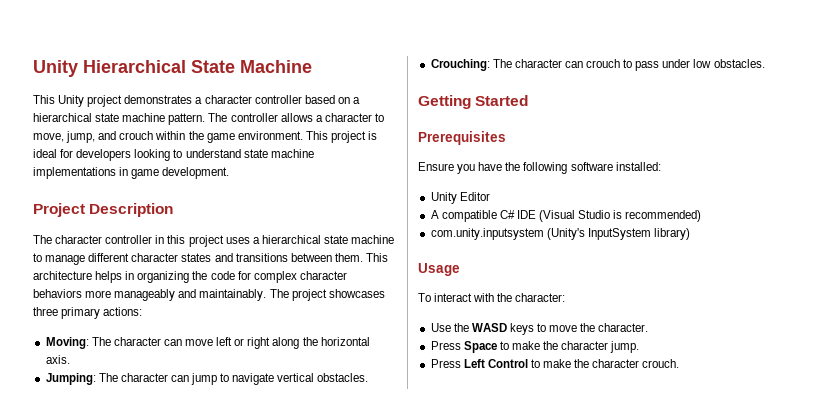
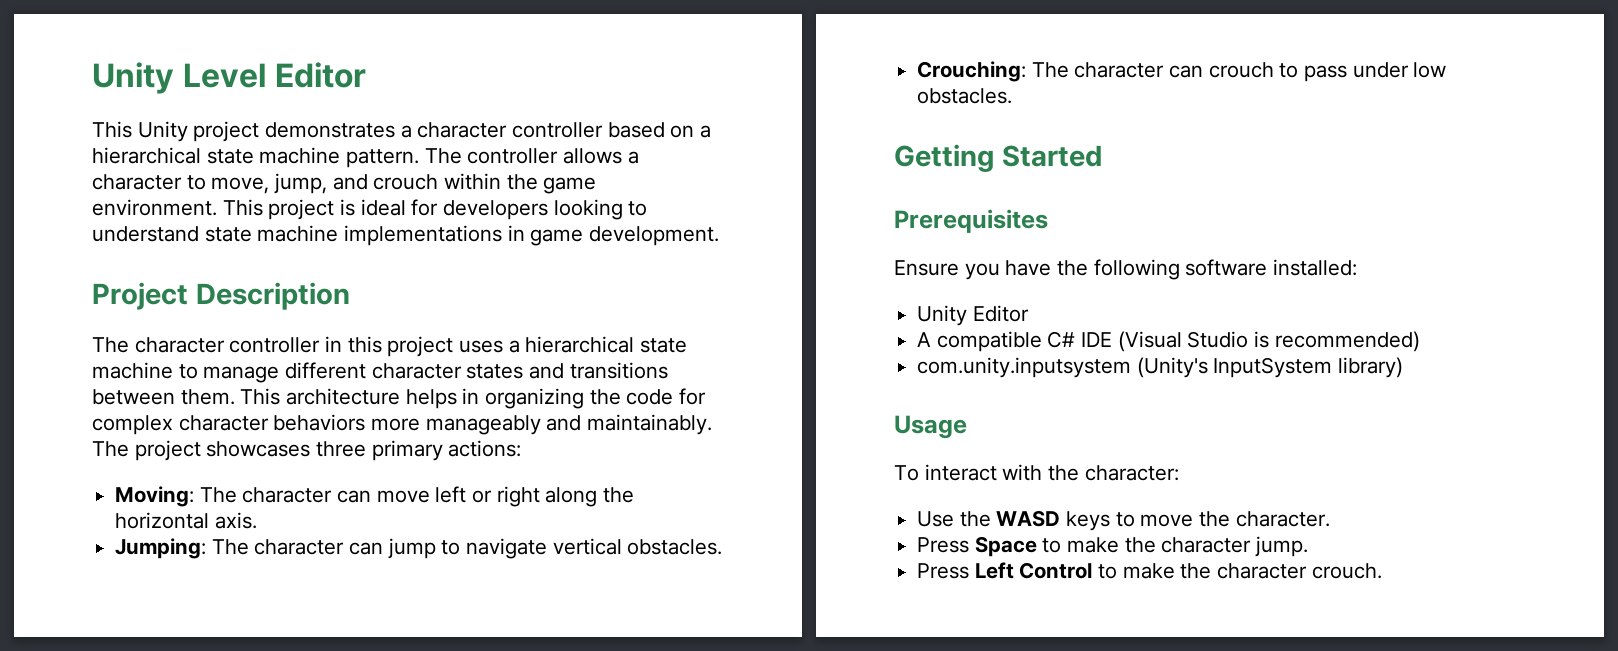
- Unity Hierarchical State Machine
+ Unity Level Editor

